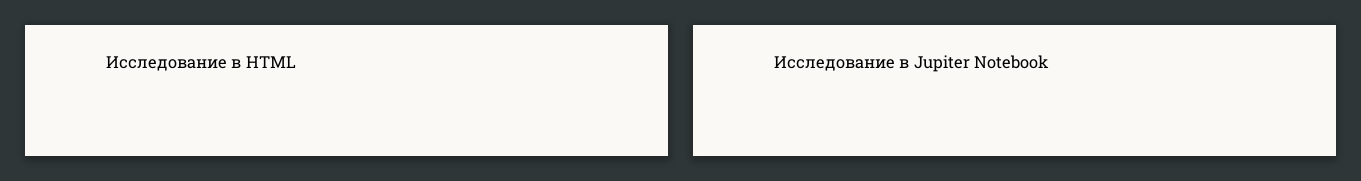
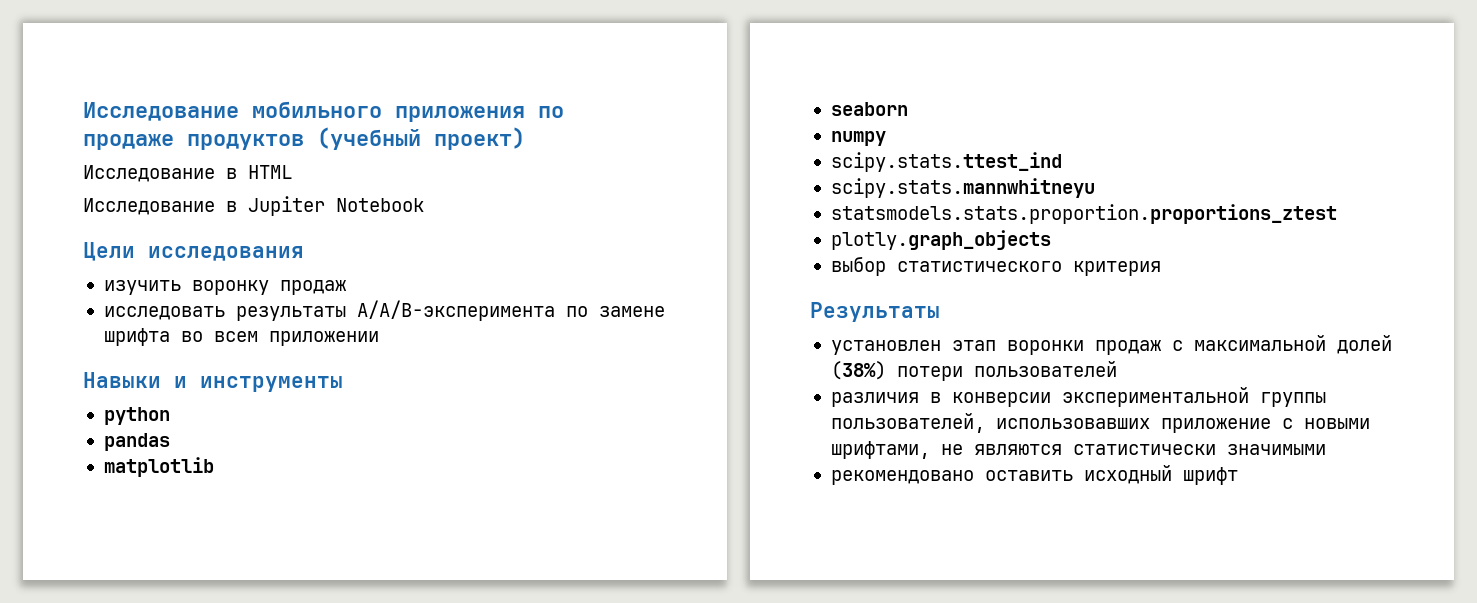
+ Исследование мобильного приложения по продаже продуктов (учебный проект)
+ Цели исследования
+ изучить воронку продаж
+ исследовать результаты A/A/B-эксперимента по замене шрифта во всем приложении
+ Навыки и инструменты
+ python
+ pandas
+ matplotlib
+ seaborn
+ numpy
+ scipy.stats.ttest_ind
+ scipy.stats.mannwhitneyu
+ statsmodels.stats.proportion.proportions_ztest
+ plotly.graph_objects
+ выбор статистического критерия
+ Результаты
+ установлен этап воронки продаж с максимальной долей (38%) потери пользователей
+ различия в конверсии экспериментальной группы пользователей, использовавших приложение с новыми шрифтами, не являются статистически значимыми
+ рекомендовано оставить исходный шрифт

